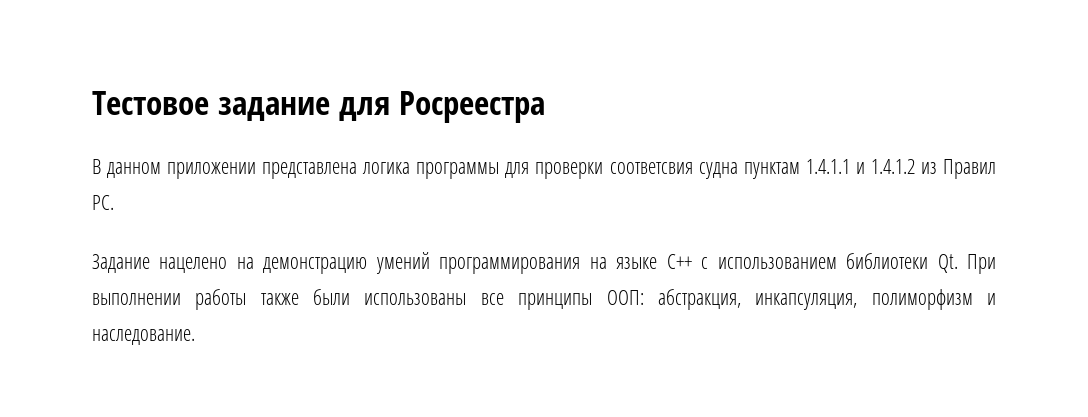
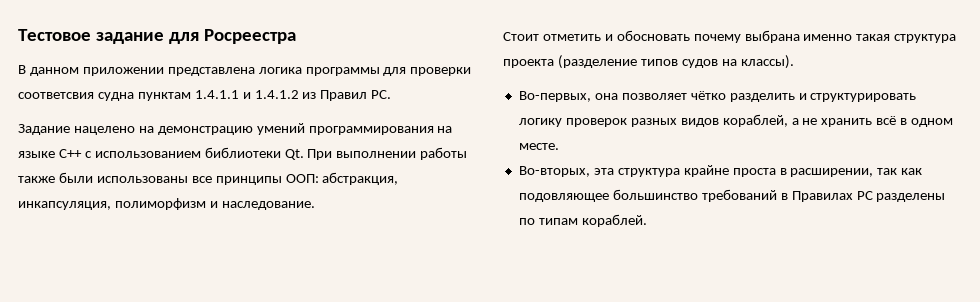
+ Стоит отметить и обосновать почему выбрана именно такая структура проекта (разделение типов судов на классы).
+ Во-первых, она позволяет чётко разделить и структурировать логику проверок разных видов кораблей, а не хранить всё в одном месте.
+ Во-вторых, эта структура крайне проста в расширении, так как подовляющее большинство требований в Правилах РС разделены по типам кораблей.

